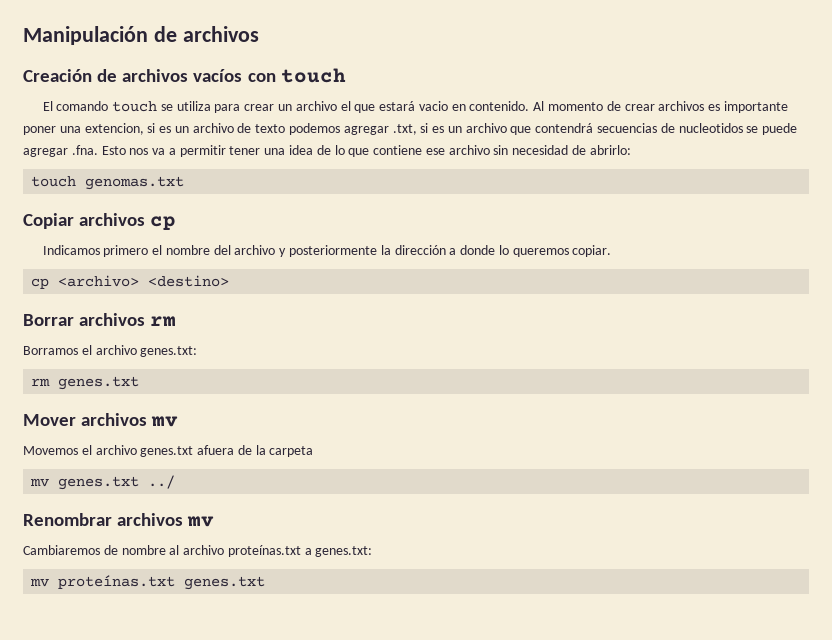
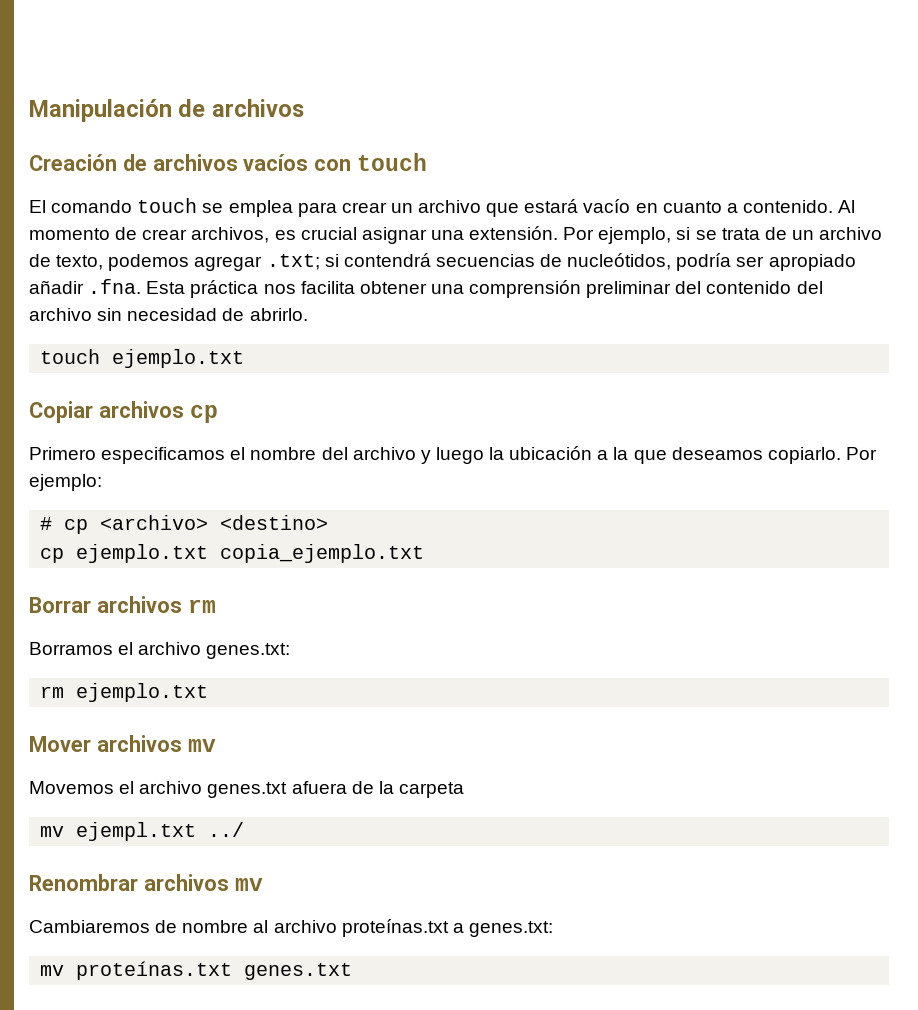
- El comando touch se utiliza para crear un archivo el que estará vacio en contenido.
+ El comando touch se emplea para crear un archivo que estará vacío en cuanto a contenido.
- Al momento de crear archivos es importante poner una extencion, si es un archivo de texto podemos agregar .txt, si es un archivo que contendrá secuencias de nucleotidos se puede agregar .fna. Esto nos va a permitir tener una idea de lo que contiene ese archivo sin necesidad de abrirlo:
- touch genomas.txt
+ Al momento de crear archivos, es crucial asignar una extensión. Por ejemplo, si se trata de un archivo de texto, podemos agregar .txt; si contendrá secuencias de nucleótidos, podría ser apropiado añadir .fna. Esta práctica nos facilita obtener una comprensión preliminar del contenido del archivo sin necesidad de abrirlo.
+ touch ejemplo.txt
- Indicamos primero el nombre del archivo y posteriormente la dirección a donde lo queremos copiar.
- cp <archivo> <destino>
+ Primero especificamos el nombre del archivo y luego la ubicación a la que deseamos copiarlo. Por ejemplo:
+ # cp <archivo> <destino>
+ cp ejemplo.txt copia_ejemplo.txt
- rm genes.txt
+ rm ejemplo.txt
- mv genes.txt ../
+ mv ejempl.txt ../

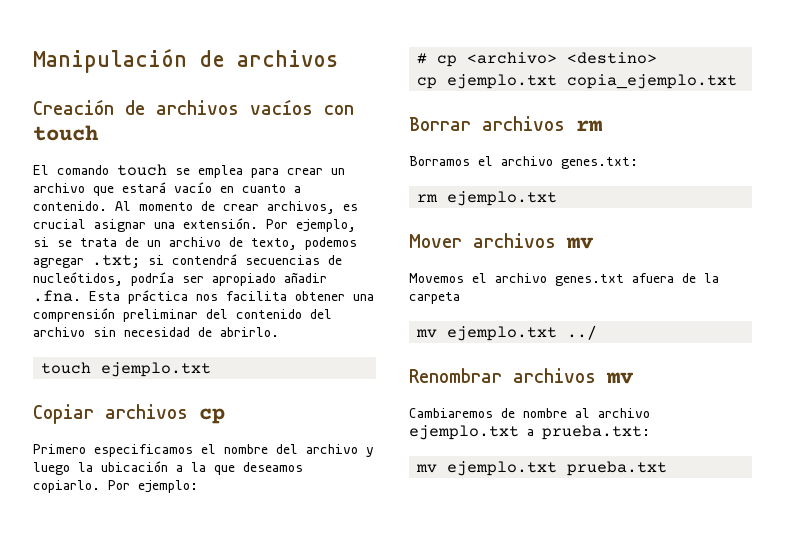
- mv ejempl.txt ../
+ mv ejemplo.txt ../
- Cambiaremos de nombre al archivo proteínas.txt a genes.txt:
- mv proteínas.txt genes.txt
+ Cambiaremos de nombre al archivo ejemplo.txt a prueba.txt:
+ mv ejemplo.txt prueba.txt

